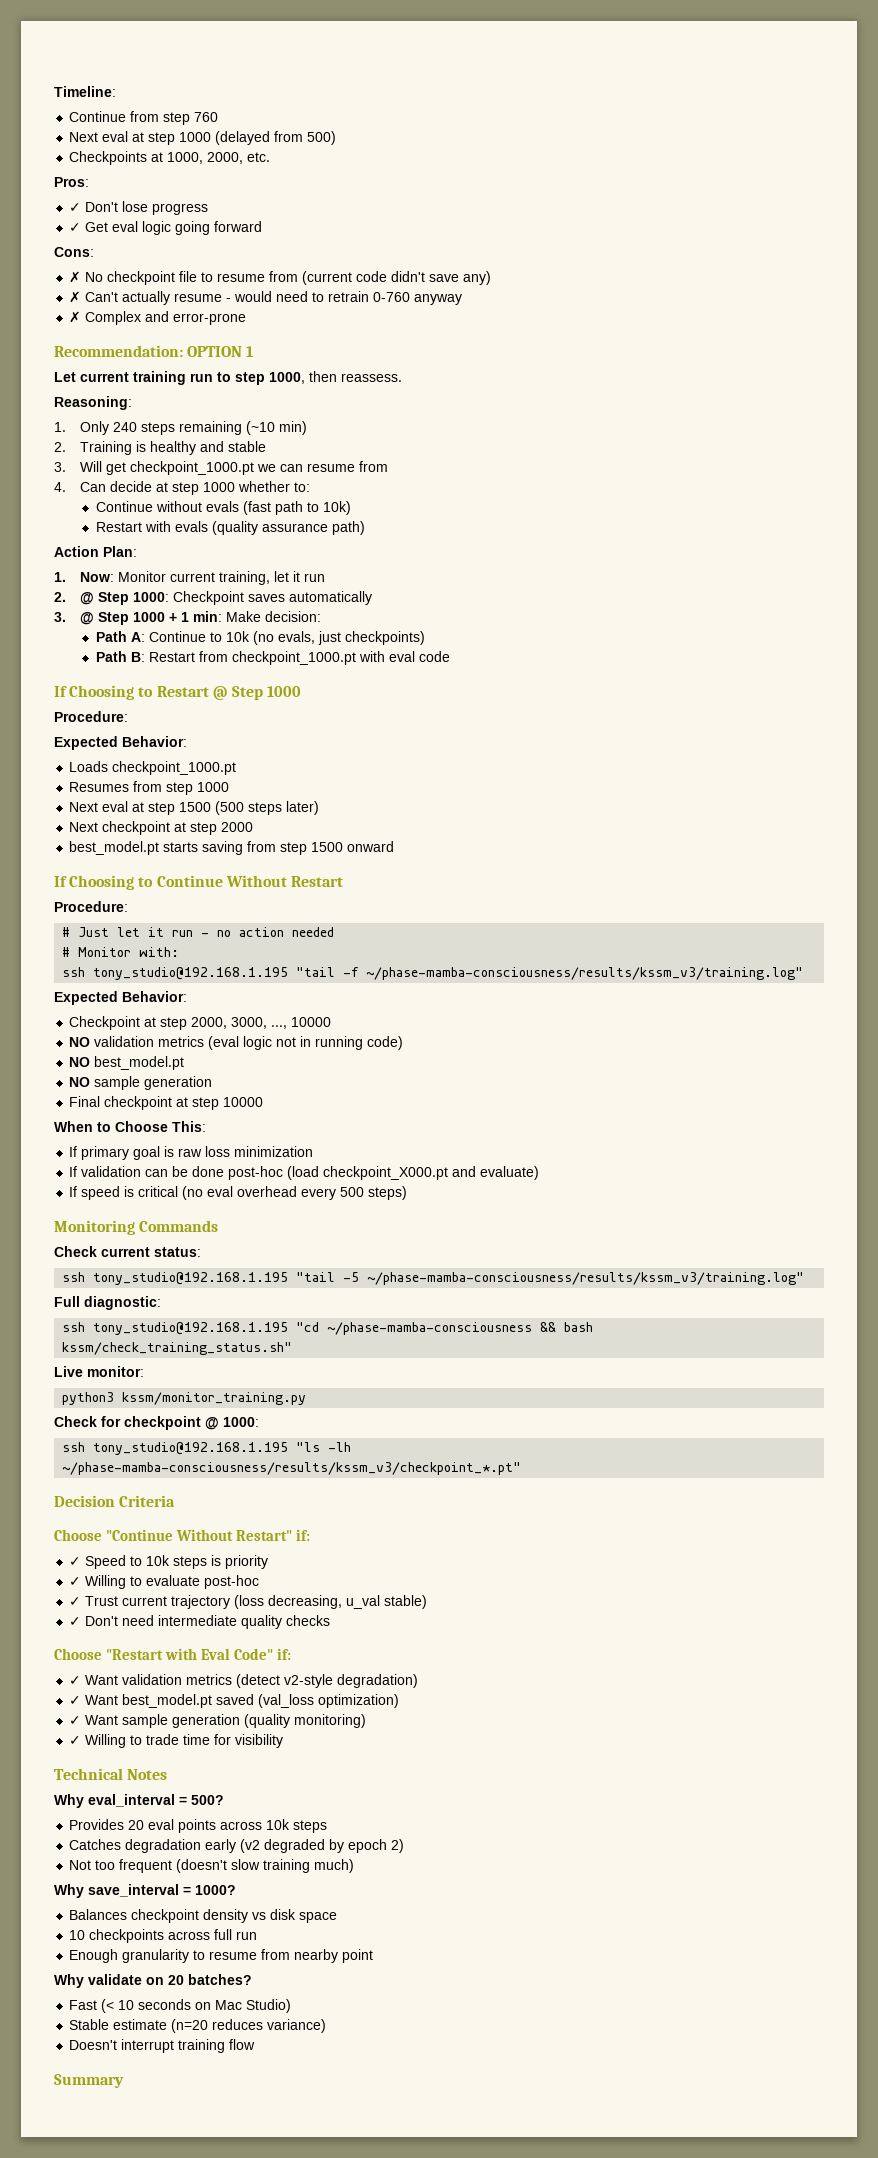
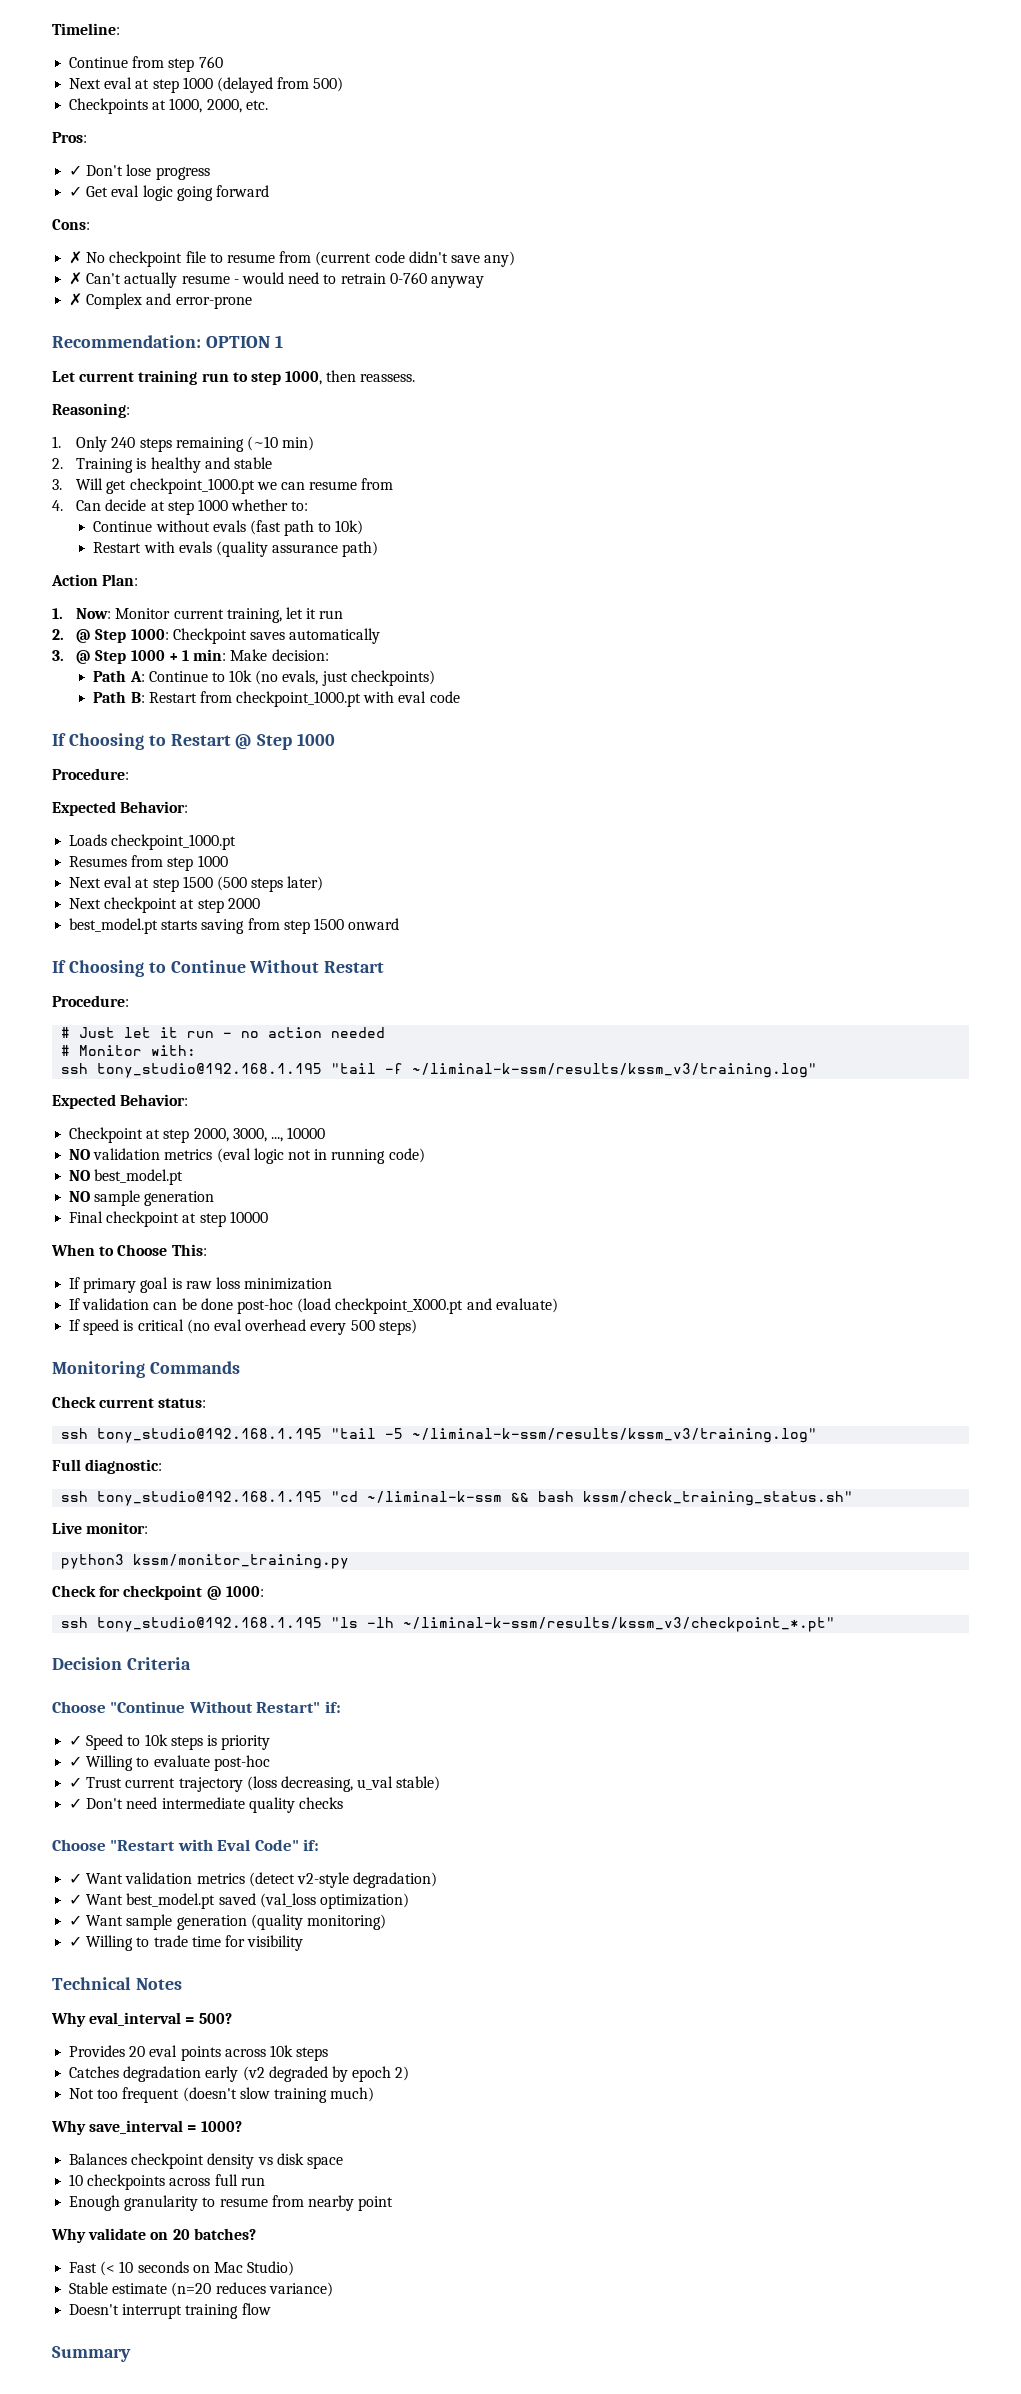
- ssh tony_studio@192.168.1.195 "tail -f ~/phase-mamba-consciousness/results/kssm_v3/training.log"
+ ssh tony_studio@192.168.1.195 "tail -f ~/liminal-k-ssm/results/kssm_v3/training.log"
- ssh tony_studio@192.168.1.195 "tail -5 ~/phase-mamba-consciousness/results/kssm_v3/training.log"
+ ssh tony_studio@192.168.1.195 "tail -5 ~/liminal-k-ssm/results/kssm_v3/training.log"
- ssh tony_studio@192.168.1.195 "cd ~/phase-mamba-consciousness && bash kssm/check_training_status.sh"
+ ssh tony_studio@192.168.1.195 "cd ~/liminal-k-ssm && bash kssm/check_training_status.sh"
- ssh tony_studio@192.168.1.195 "ls -lh ~/phase-mamba-consciousness/results/kssm_v3/checkpoint_*.pt"
+ ssh tony_studio@192.168.1.195 "ls -lh ~/liminal-k-ssm/results/kssm_v3/checkpoint_*.pt"

